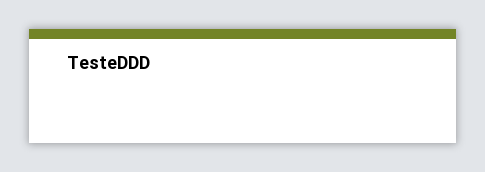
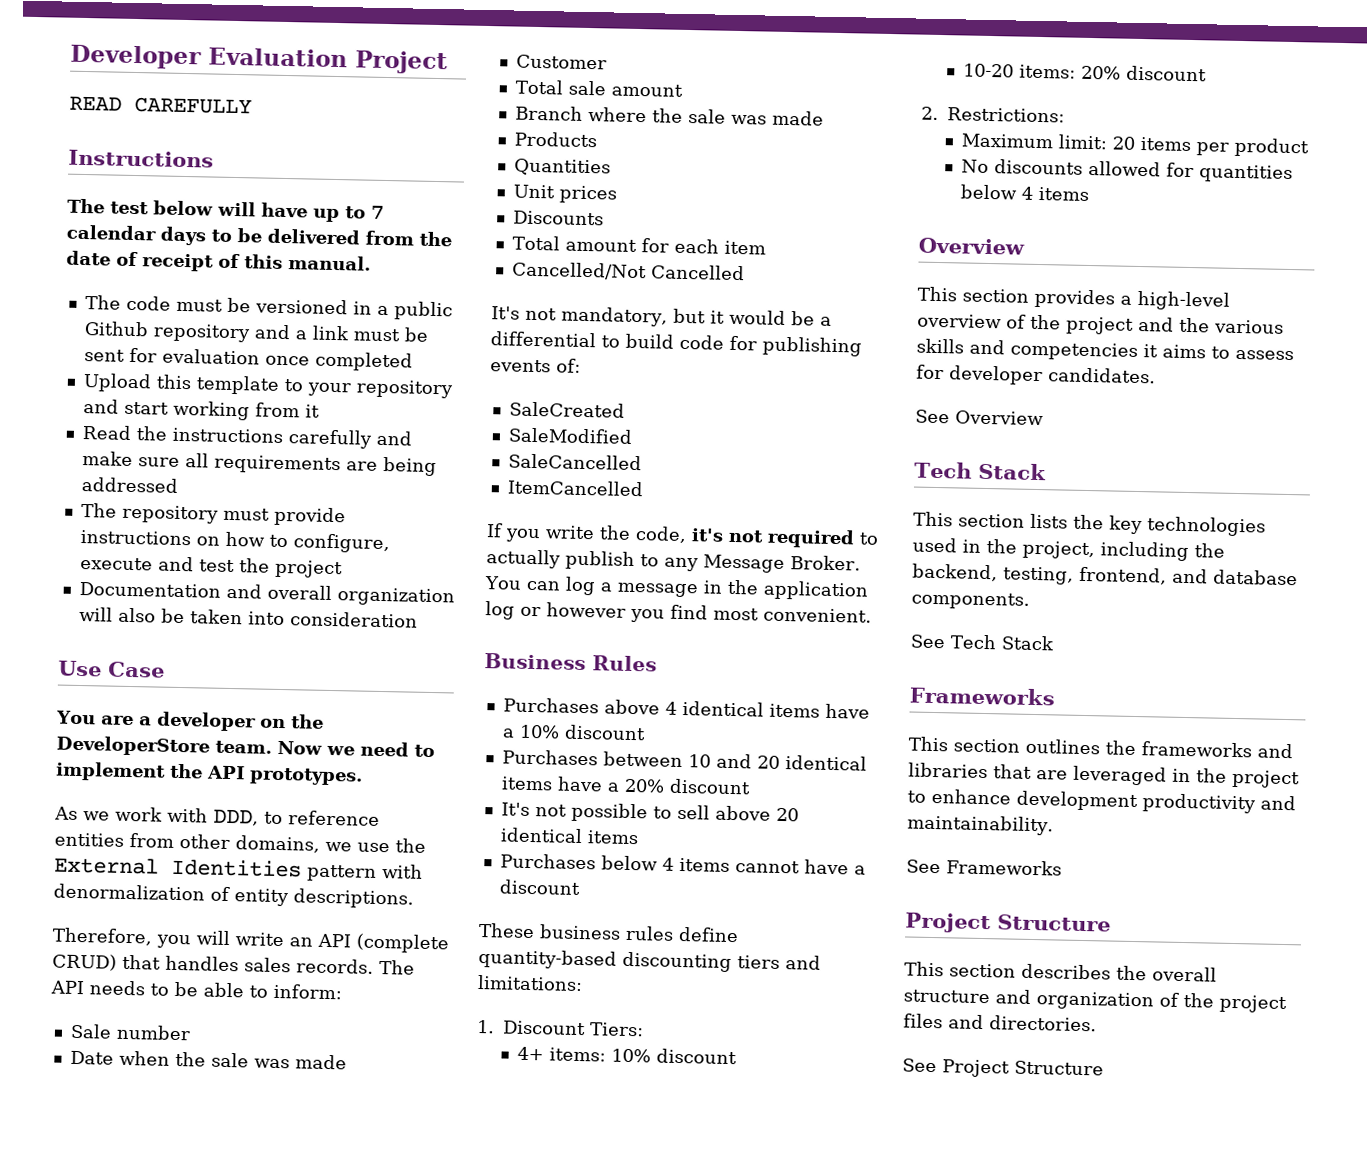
- TesteDDD
+ Developer Evaluation Project
+ READ CAREFULLY
+ Instructions
+ The test below will have up to 7 calendar days to be delivered from the date of receipt of this manual.
+ The code must be versioned in a public Github repository and a link must be sent for evaluation once completed
+ Upload this template to your repository and start working from it
+ Read the instructions carefully and make sure all requirements are being addressed
+ The repository must provide instructions on how to configure, execute and test the project
+ Documentation and overall organization will also be taken into consideration
+ Use Case
+ You are a developer on the DeveloperStore team. Now we need to implement the API prototypes.
+ As we work with DDD, to reference entities from other domains, we use the External Identities pattern with denormalization of entity descriptions.
+ Therefore, you will write an API (complete CRUD) that handles sales records. The API needs to be able to inform:
+ Sale number
+ Date when the sale was made
+ Customer
+ Total sale amount
+ Branch where the sale was made
+ Products
+ Quantities
+ Unit prices
+ Discounts
+ Total amount for each item
+ Cancelled/Not Cancelled
+ It's not mandatory, but it would be a differential to build code for publishing events of:
+ SaleCreated
+ SaleModified
+ SaleCancelled
+ ItemCancelled
+ If you write the code, it's not required to actually publish to any Message Broker. You can log a message in the application log or however you find most convenient.
+ Business Rules
+ Purchases above 4 identical items have a 10% discount
+ Purchases between 10 and 20 identical items have a 20% discount
+ It's not possible to sell above 20 identical items
+ Purchases below 4 items cannot have a discount
+ These business rules define quantity-based discounting tiers and limitations:
+ 1. Discount Tiers:
+ 4+ items: 10% discount
+ 10-20 items: 20% discount
+ 2. Restrictions:
+ Maximum limit: 20 items per product
+ No discounts allowed for quantities below 4 items
+ Overview
+ This section provides a high-level overview of the project and the various skills and competencies it aims to assess for developer candidates.
+ See Overview
+ Tech Stack
+ This section lists the key technologies used in the project, including the backend, testing, frontend, and database components.
+ See Tech Stack
+ Frameworks
+ This section outlines the frameworks and libraries that are leveraged in the project to enhance development productivity and maintainability.
+ See Frameworks
+ Project Structure
+ This section describes the overall structure and organization of the project files and directories.
+ See Project Structure

